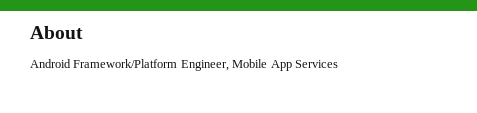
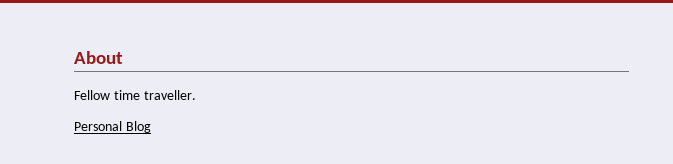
- Android Framework/Platform Engineer, Mobile App Services
+ Fellow time traveller.
+ Personal Blog

